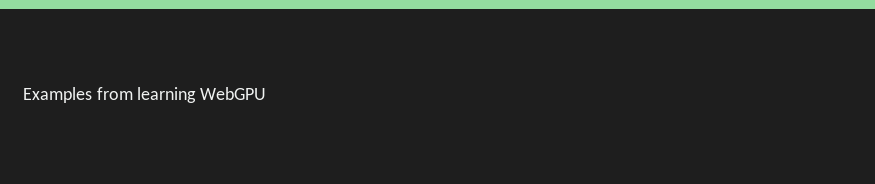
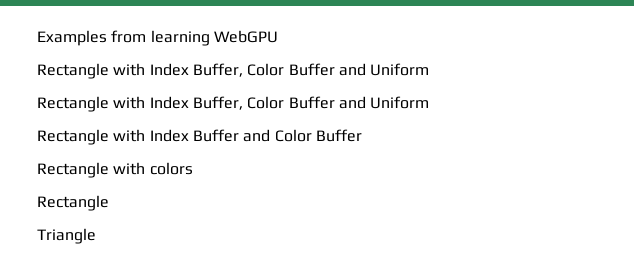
  Examples from learning WebGPU
+ Rectangle with Index Buffer, Color Buffer and Uniform
+ Rectangle with Index Buffer, Color Buffer and Uniform
+ Rectangle with Index Buffer and Color Buffer
+ Rectangle with colors
+ Rectangle
+ Triangle

